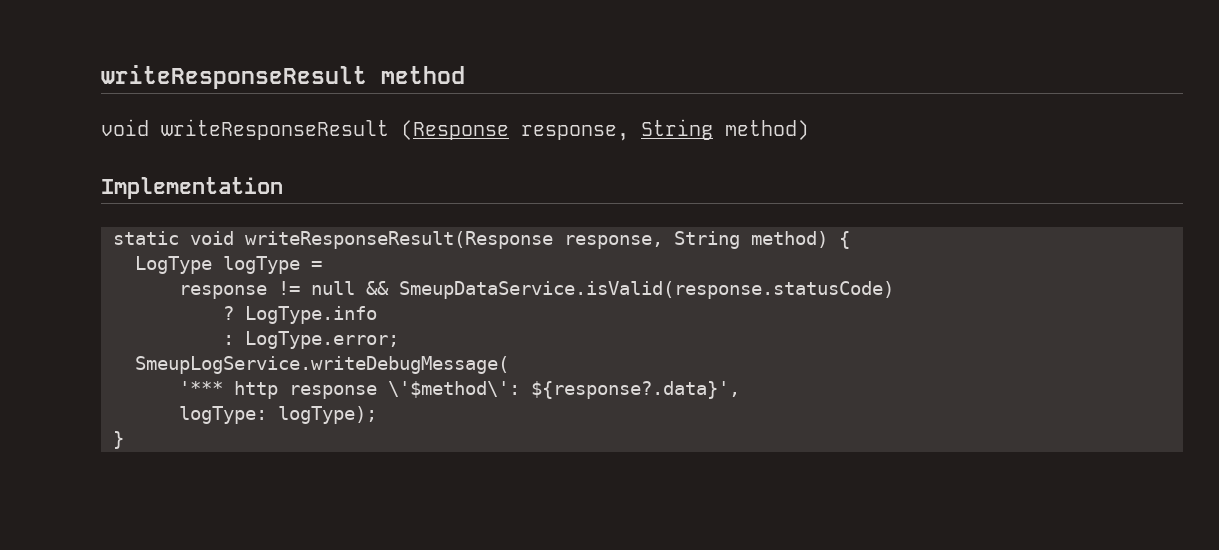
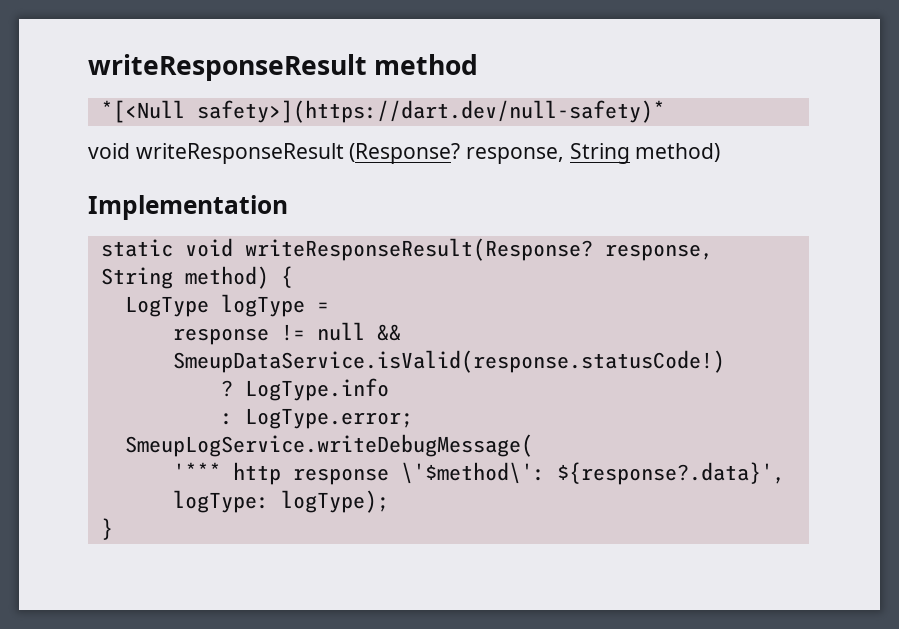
+ *[<Null safety>](https://dart.dev/null-safety)*
- void writeResponseResult (Response response, String method)
+ void writeResponseResult (Response? response, String method)
- static void writeResponseResult(Response response, String method) {
+ static void writeResponseResult(Response? response, String method) {
- response != null && SmeupDataService.isValid(response.statusCode)
+ response != null && SmeupDataService.isValid(response.statusCode!)

